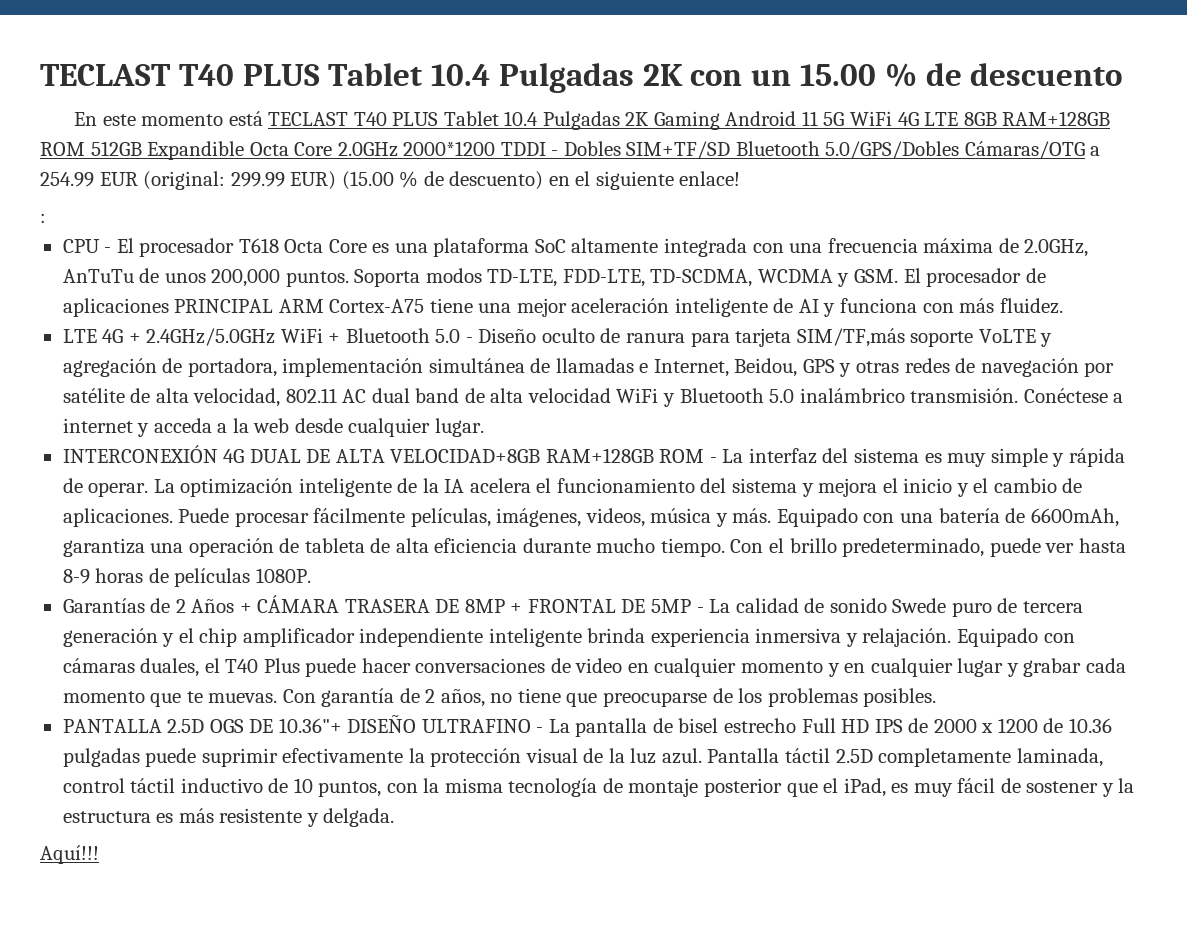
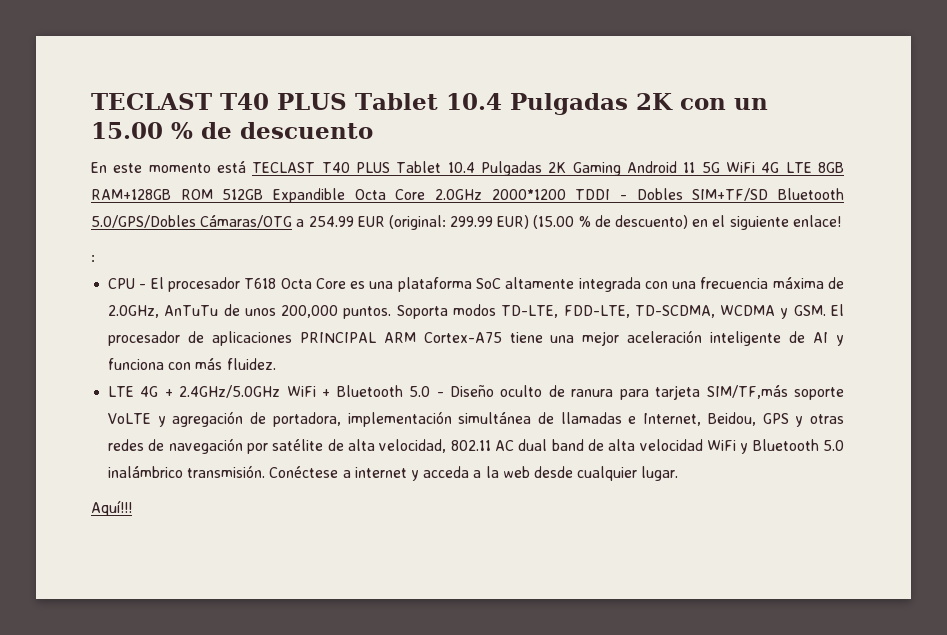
- INTERCONEXIÓN 4G DUAL DE ALTA VELOCIDAD+8GB RAM+128GB ROM - La interfaz del sistema es muy simple y rápida de operar. La optimización inteligente de la IA acelera el funcionamiento del sistema y mejora el inicio y el cambio de aplicaciones. Puede procesar fácilmente películas, imágenes, videos, música y más. Equipado con una batería de 6600mAh, garantiza una operación de tableta de alta eficiencia durante mucho tiempo. Con el brillo predeterminado, puede ver hasta 8-9 horas de películas 1080P.
- Garantías de 2 Años + CÁMARA TRASERA DE 8MP + FRONTAL DE 5MP - La calidad de sonido Swede puro de tercera generación y el chip amplificador independiente inteligente brinda experiencia inmersiva y relajación. Equipado con cámaras duales, el T40 Plus puede hacer conversaciones de video en cualquier momento y en cualquier lugar y grabar cada momento que te muevas. Con garantía de 2 años, no tiene que preocuparse de los problemas posibles.
- PANTALLA 2.5D OGS DE 10.36"+ DISEÑO ULTRAFINO - La pantalla de bisel estrecho Full HD IPS de 2000 x 1200 de 10.36 pulgadas puede suprimir efectivamente la protección visual de la luz azul. Pantalla táctil 2.5D completamente laminada, control táctil inductivo de 10 puntos, con la misma tecnología de montaje posterior que el iPad, es muy fácil de sostener y la estructura es más resistente y delgada.

